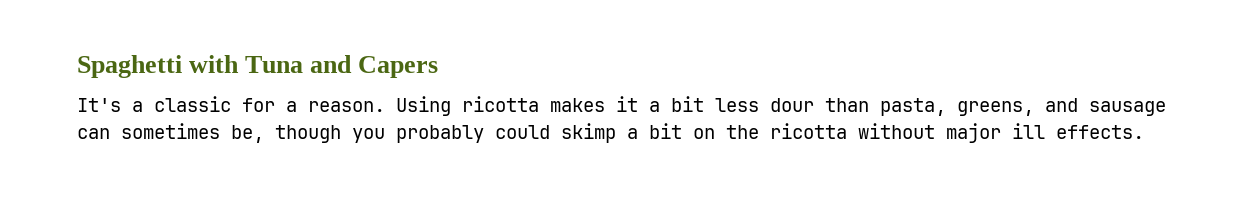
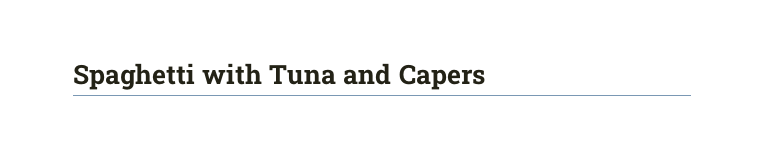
- It's a classic for a reason. Using ricotta makes it a bit less dour than pasta, greens, and sausage can sometimes be, though you probably could skimp a bit on the ricotta without major ill effects.

